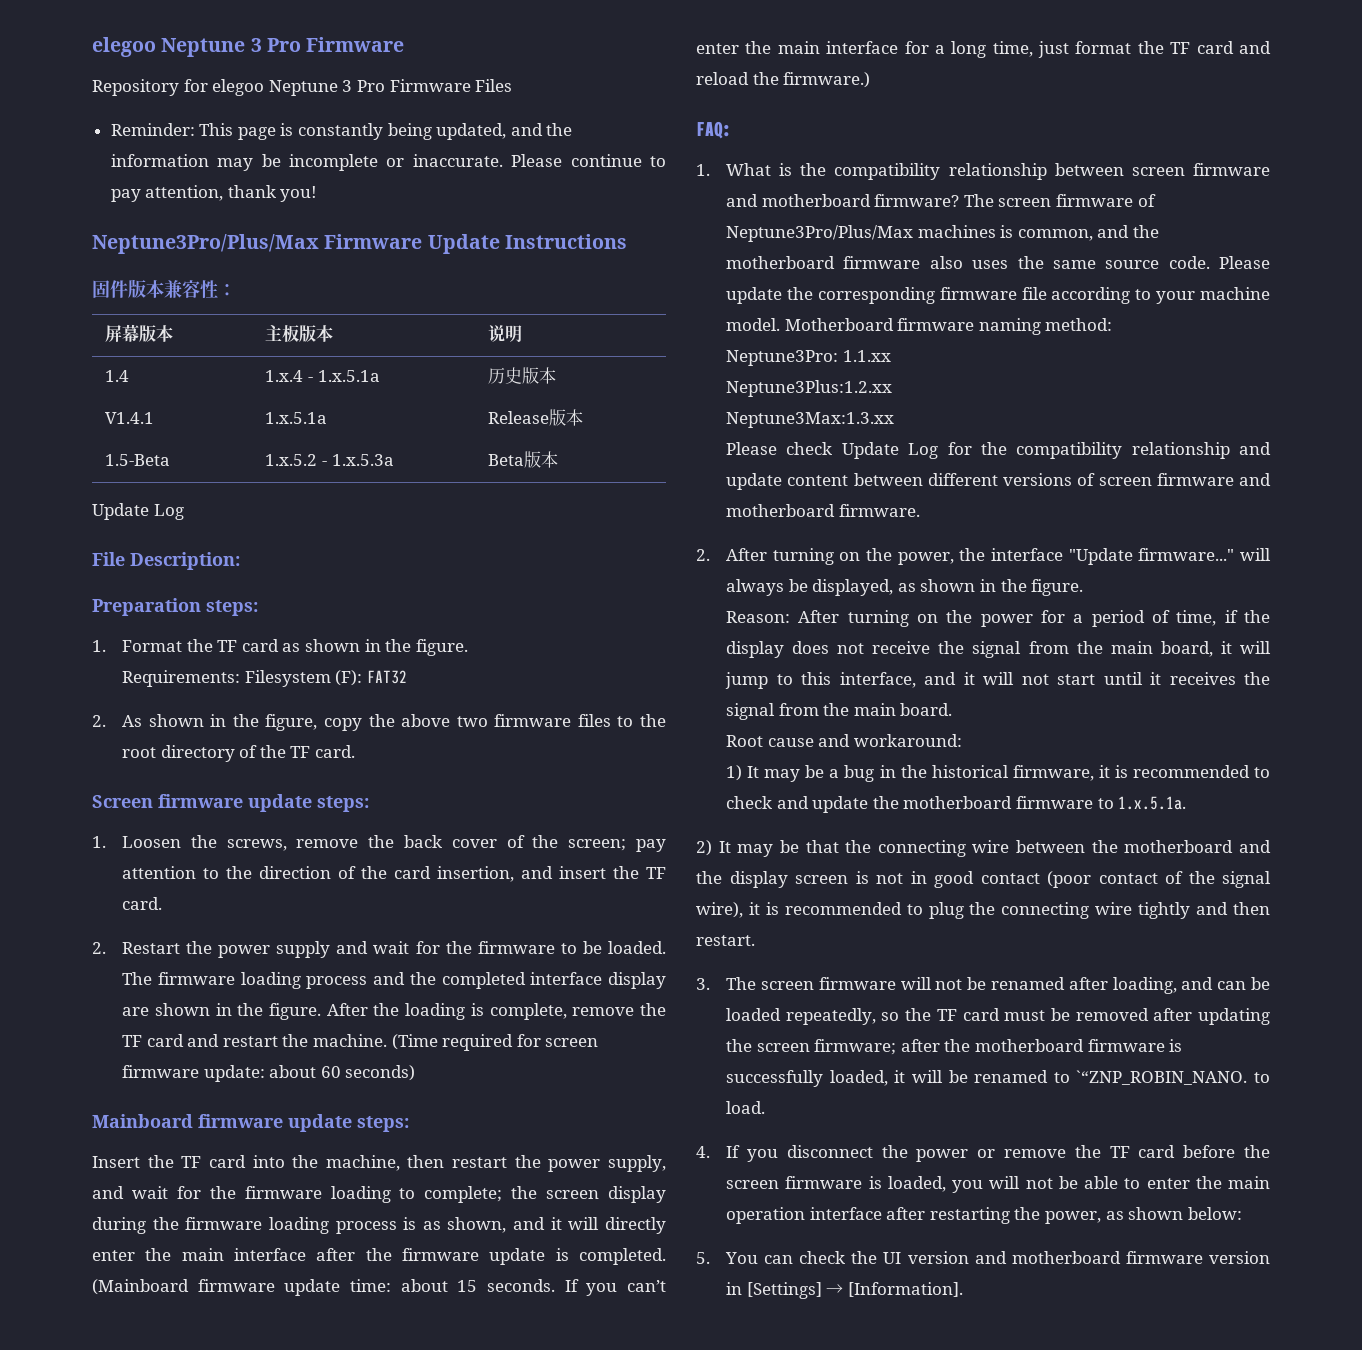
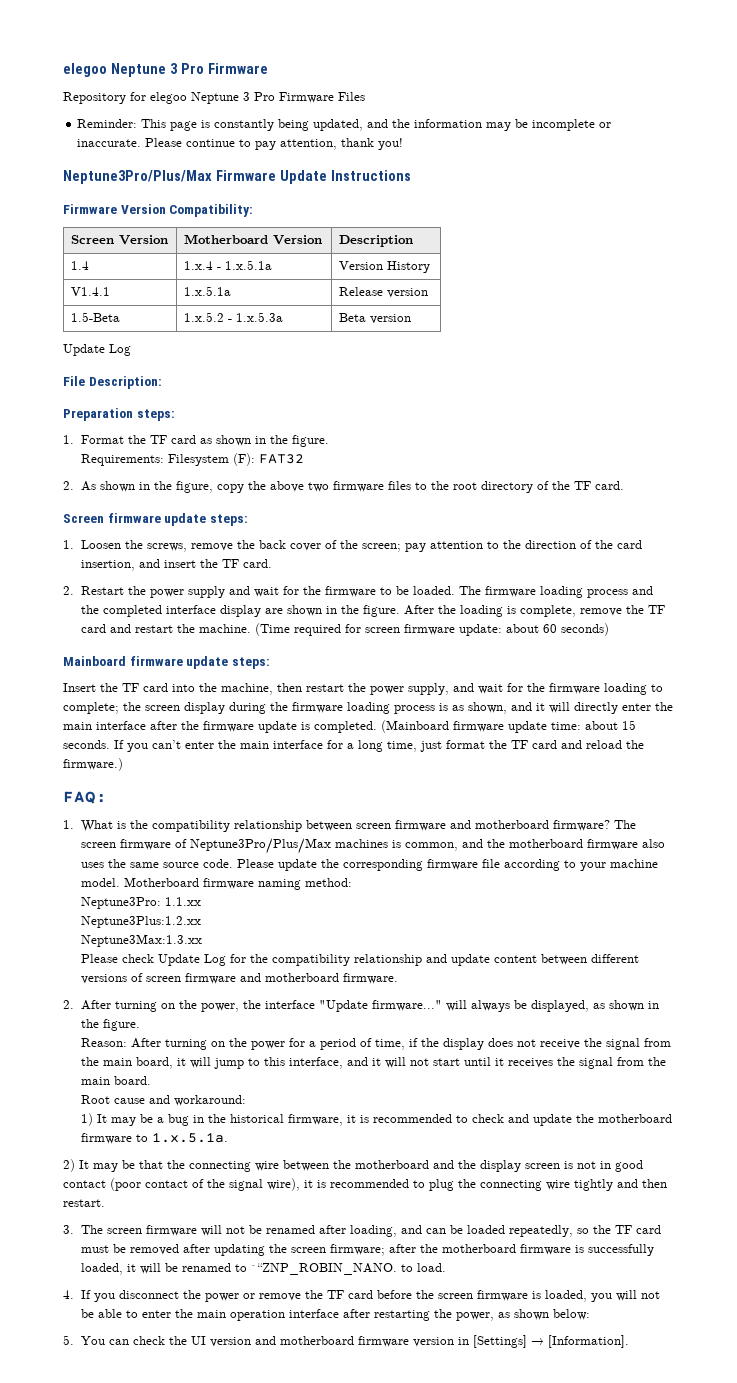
- 固件版本兼容性：
- 屏幕版本 | 主板版本 | 说明
+ Firmware Version Compatibility:
+ Screen Version | Motherboard Version | Description
- 1.4 | 1.x.4 - 1.x.5.1a | 历史版本
+ 1.4 | 1.x.4 - 1.x.5.1a | Version History
- V1.4.1 | 1.x.5.1a | Release版本
+ V1.4.1 | 1.x.5.1a | Release version
- 1.5-Beta | 1.x.5.2 - 1.x.5.3a | Beta版本
+ 1.5-Beta | 1.x.5.2 - 1.x.5.3a | Beta version

